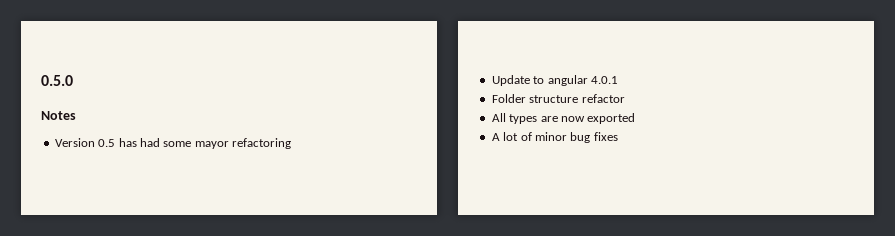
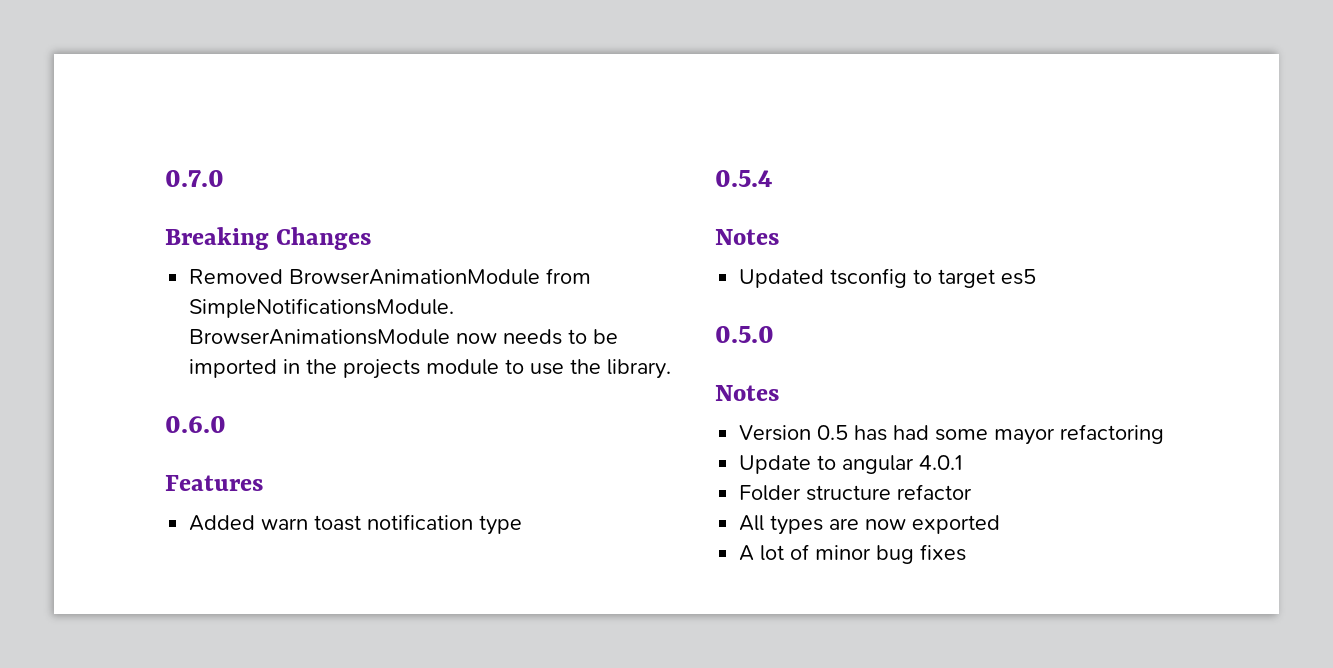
+ 0.7.0
+ Breaking Changes
+ Removed BrowserAnimationModule from SimpleNotificationsModule. BrowserAnimationsModule now needs to be imported in the projects module to use the library.
+ 0.6.0
+ Features
+ Added warn toast notification type
+ 0.5.4
+ Notes
+ Updated tsconfig to target es5

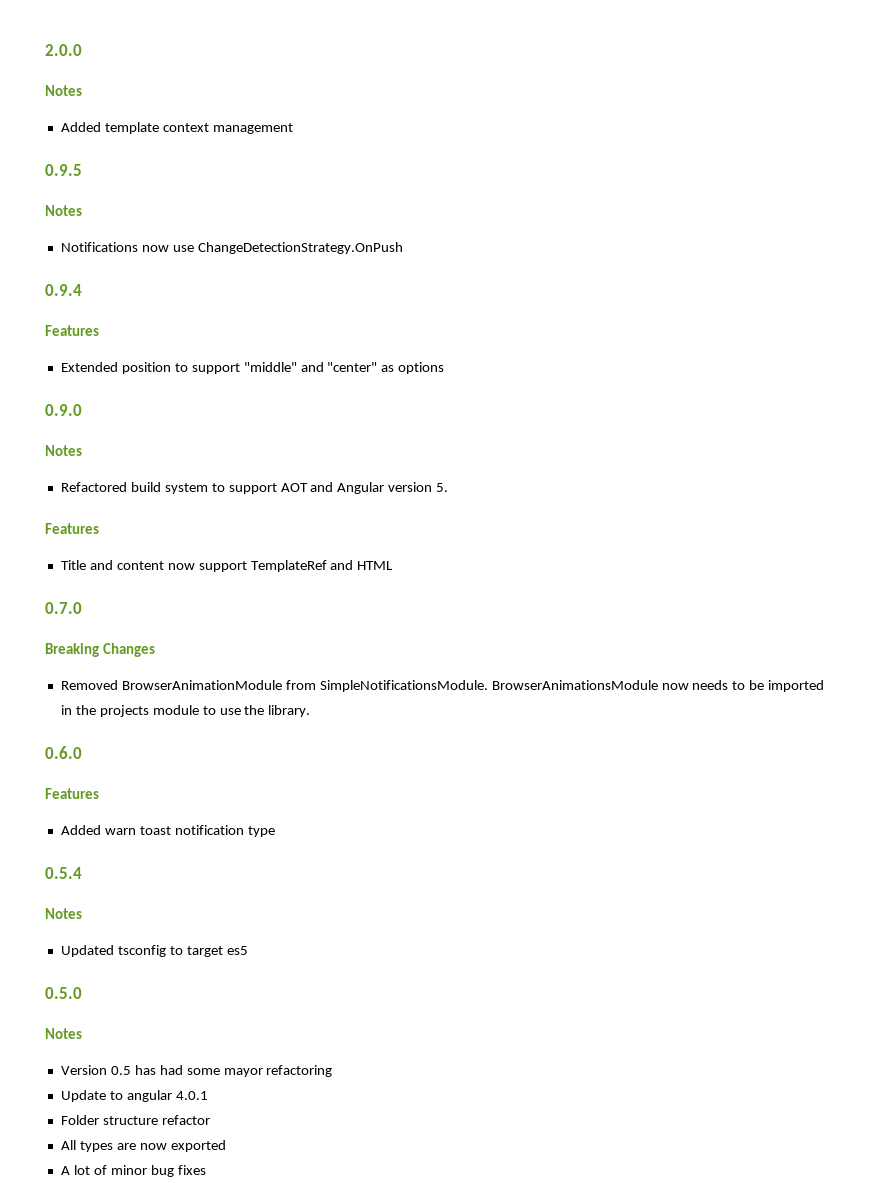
+ 2.0.0
+ Notes
+ Added template context management
+ 0.9.5
+ Notes
+ Notifications now use ChangeDetectionStrategy.OnPush
+ 0.9.4
+ Features
+ Extended position to support "middle" and "center" as options
+ 0.9.0
+ Notes
+ Refactored build system to support AOT and Angular version 5.
+ Features
+ Title and content now support TemplateRef and HTML

